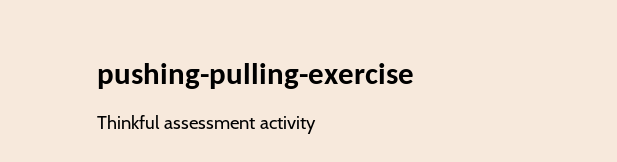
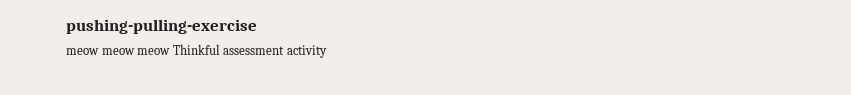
- Thinkful assessment activity
+ meow meow meow Thinkful assessment activity

